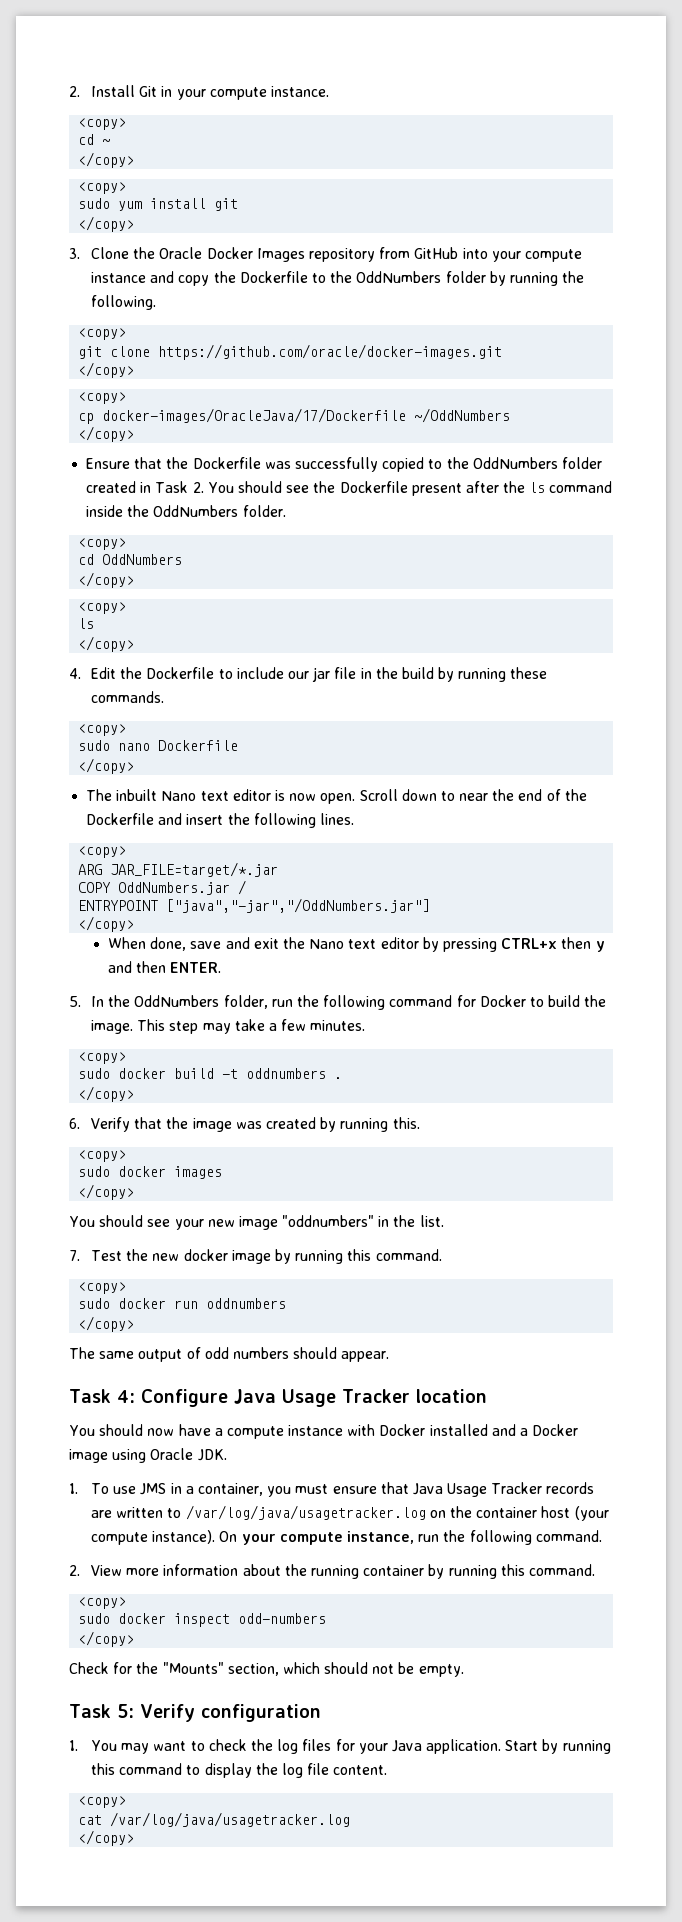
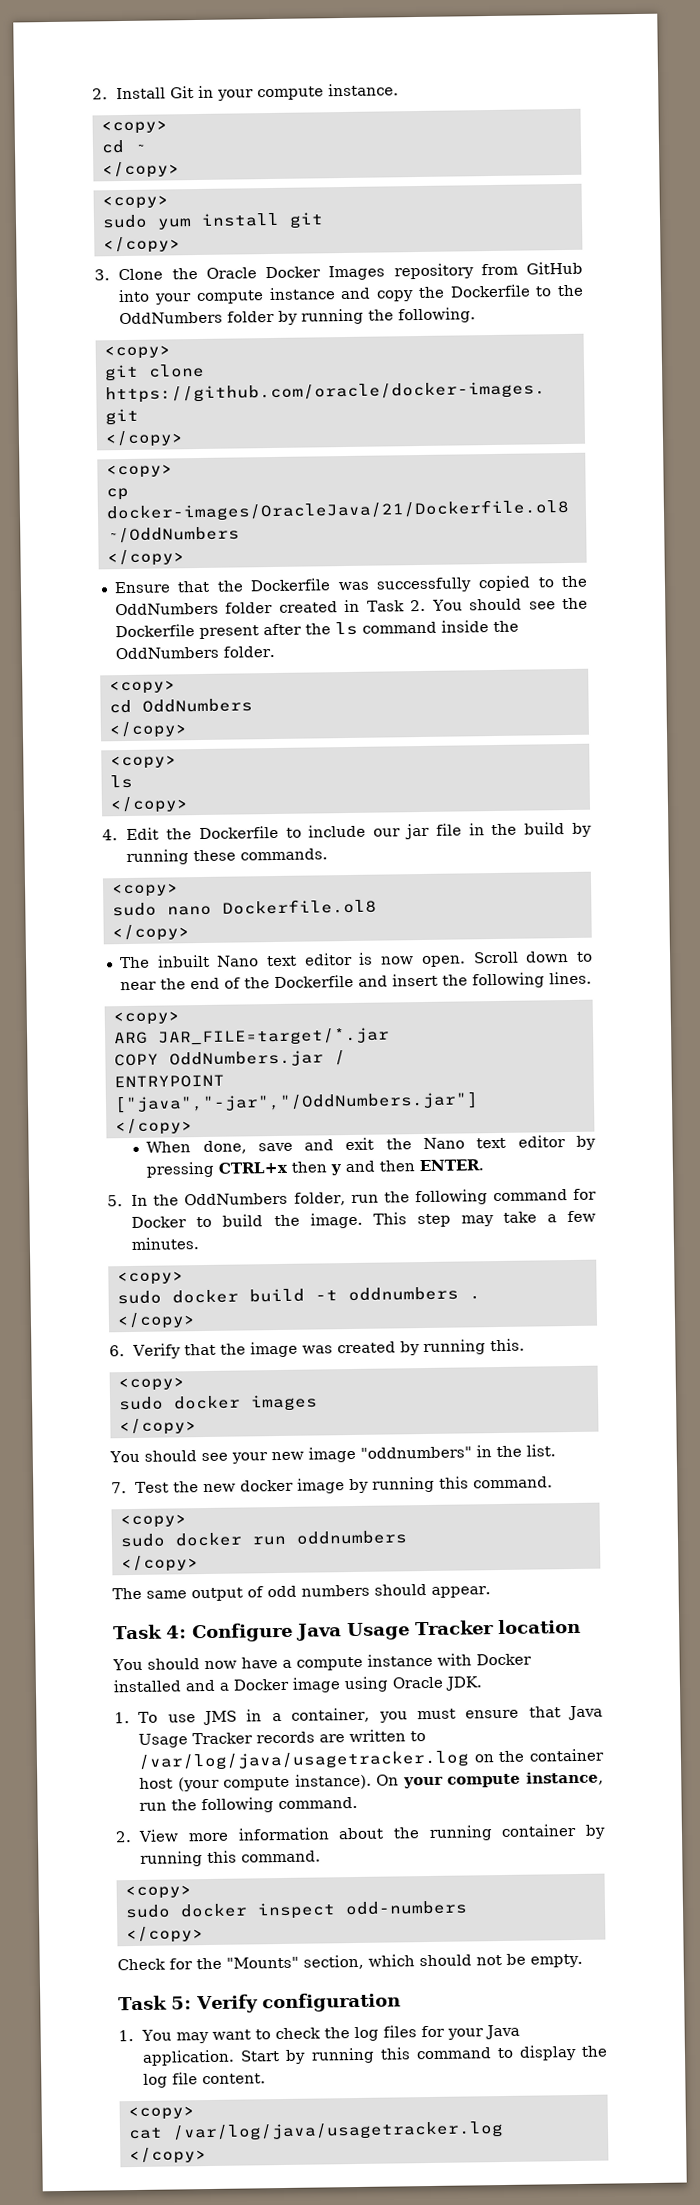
- cp docker-images/OracleJava/17/Dockerfile ~/OddNumbers
+ cp docker-images/OracleJava/21/Dockerfile.ol8 ~/OddNumbers
- sudo nano Dockerfile
+ sudo nano Dockerfile.ol8

